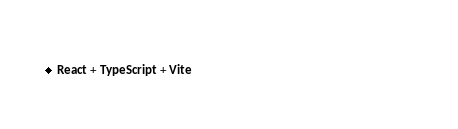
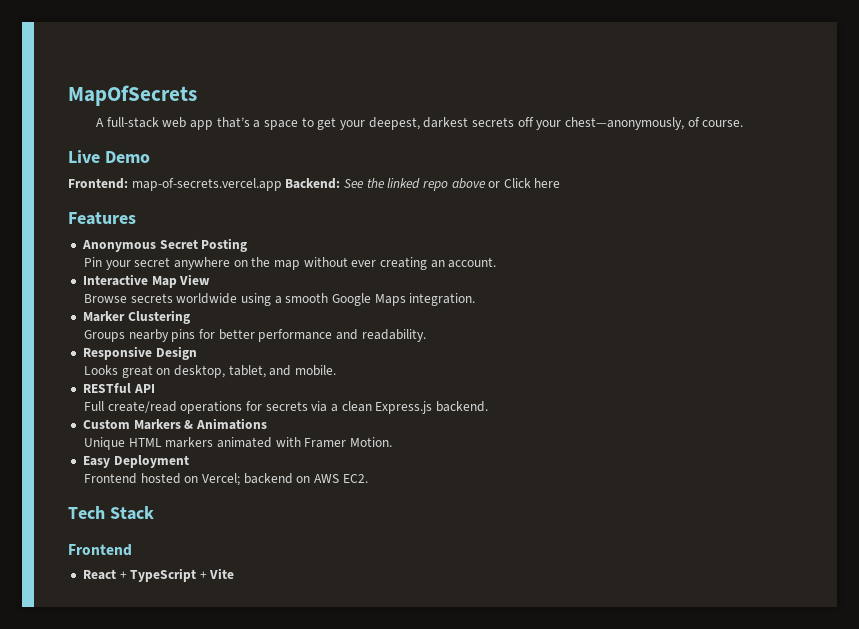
+ MapOfSecrets
+ A full-stack web app that’s a space to get your deepest, darkest secrets off your chest—anonymously, of course.
+ Live Demo
+ Frontend: map-of-secrets.vercel.app Backend: See the linked repo above or Click here
+ Features
+ Anonymous Secret Posting
+ Pin your secret anywhere on the map without ever creating an account.
+ Interactive Map View
+ Browse secrets worldwide using a smooth Google Maps integration.
+ Marker Clustering
+ Groups nearby pins for better performance and readability.
+ Responsive Design
+ Looks great on desktop, tablet, and mobile.
+ RESTful API
+ Full create/read operations for secrets via a clean Express.js backend.
+ Custom Markers & Animations
+ Unique HTML markers animated with Framer Motion.
+ Easy Deployment
+ Frontend hosted on Vercel; backend on AWS EC2.
+ Tech Stack
+ Frontend

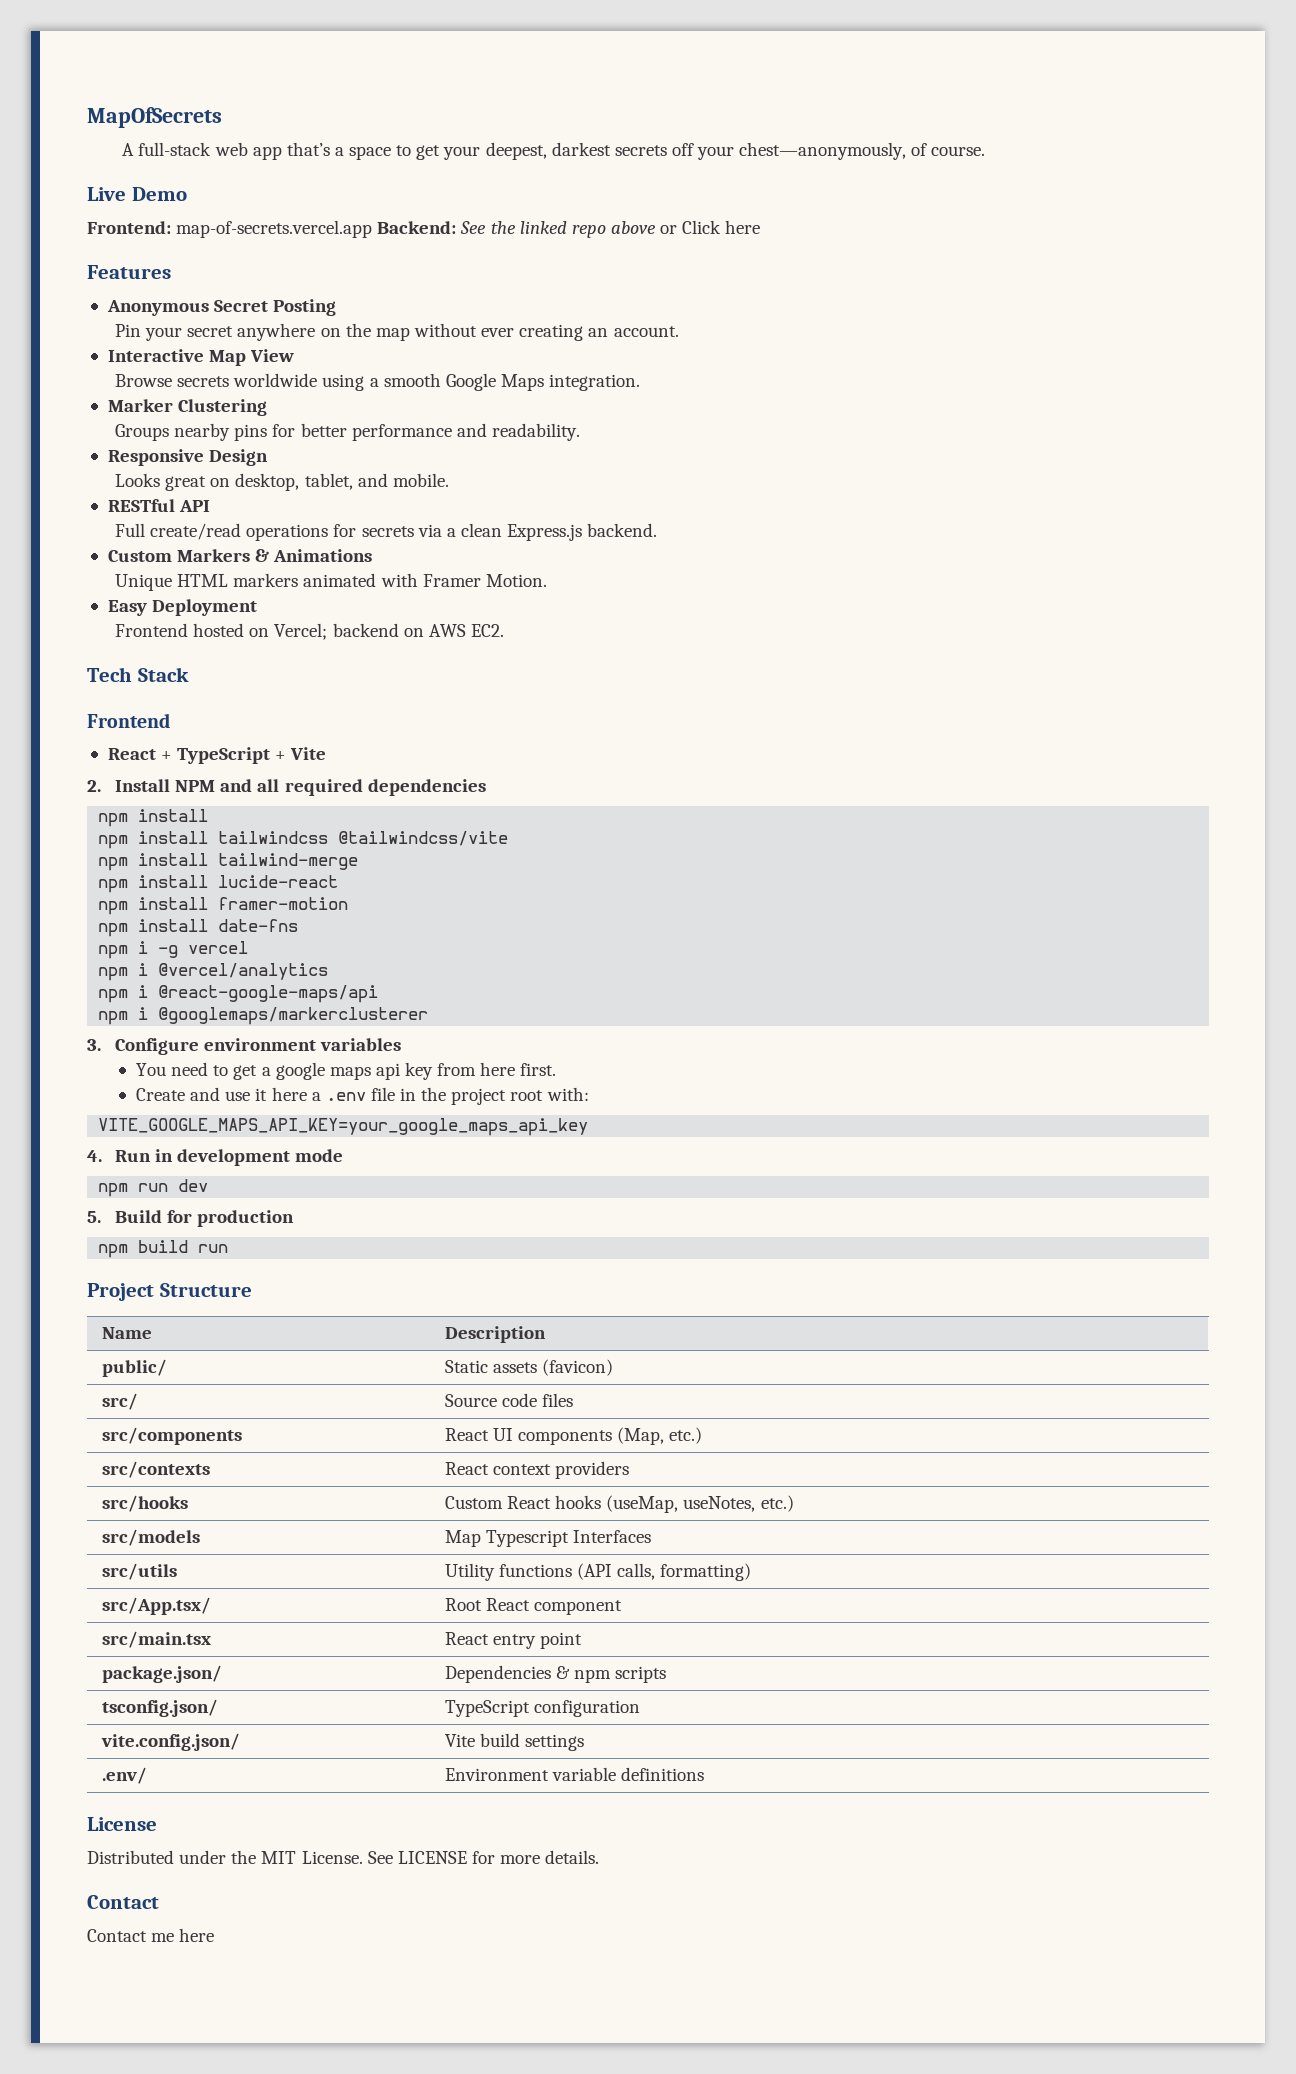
+ 2. Install NPM and all required dependencies
+ npm install
+ npm install tailwindcss @tailwindcss/vite
+ npm install tailwind-merge
+ npm install lucide-react
+ npm install framer-motion
+ npm install date-fns
+ npm i -g vercel
+ npm i @vercel/analytics
+ npm i @react-google-maps/api
+ npm i @googlemaps/markerclusterer
+ 3. Configure environment variables
+ You need to get a google maps api key from here first.
+ Create and use it here a .env file in the project root with:
+ VITE_GOOGLE_MAPS_API_KEY=your_google_maps_api_key
+ 4. Run in development mode
+ npm run dev
+ 5. Build for production
+ npm build run
+ Project Structure
+ Name | Description
+ public/ | Static assets (favicon)
+ src/ | Source code files
+ src/components | React UI components (Map, etc.)
+ src/contexts | React context providers
+ src/hooks | Custom React hooks (useMap, useNotes, etc.)
+ src/models | Map Typescript Interfaces
+ src/utils | Utility functions (API calls, formatting)
+ src/App.tsx/ | Root React component
+ src/main.tsx | React entry point
+ package.json/ | Dependencies & npm scripts
+ tsconfig.json/ | TypeScript configuration
+ vite.config.json/ | Vite build settings
+ .env/ | Environment variable definitions
+ License
+ Distributed under the MIT License. See LICENSE for more details.
+ Contact
+ Contact me here

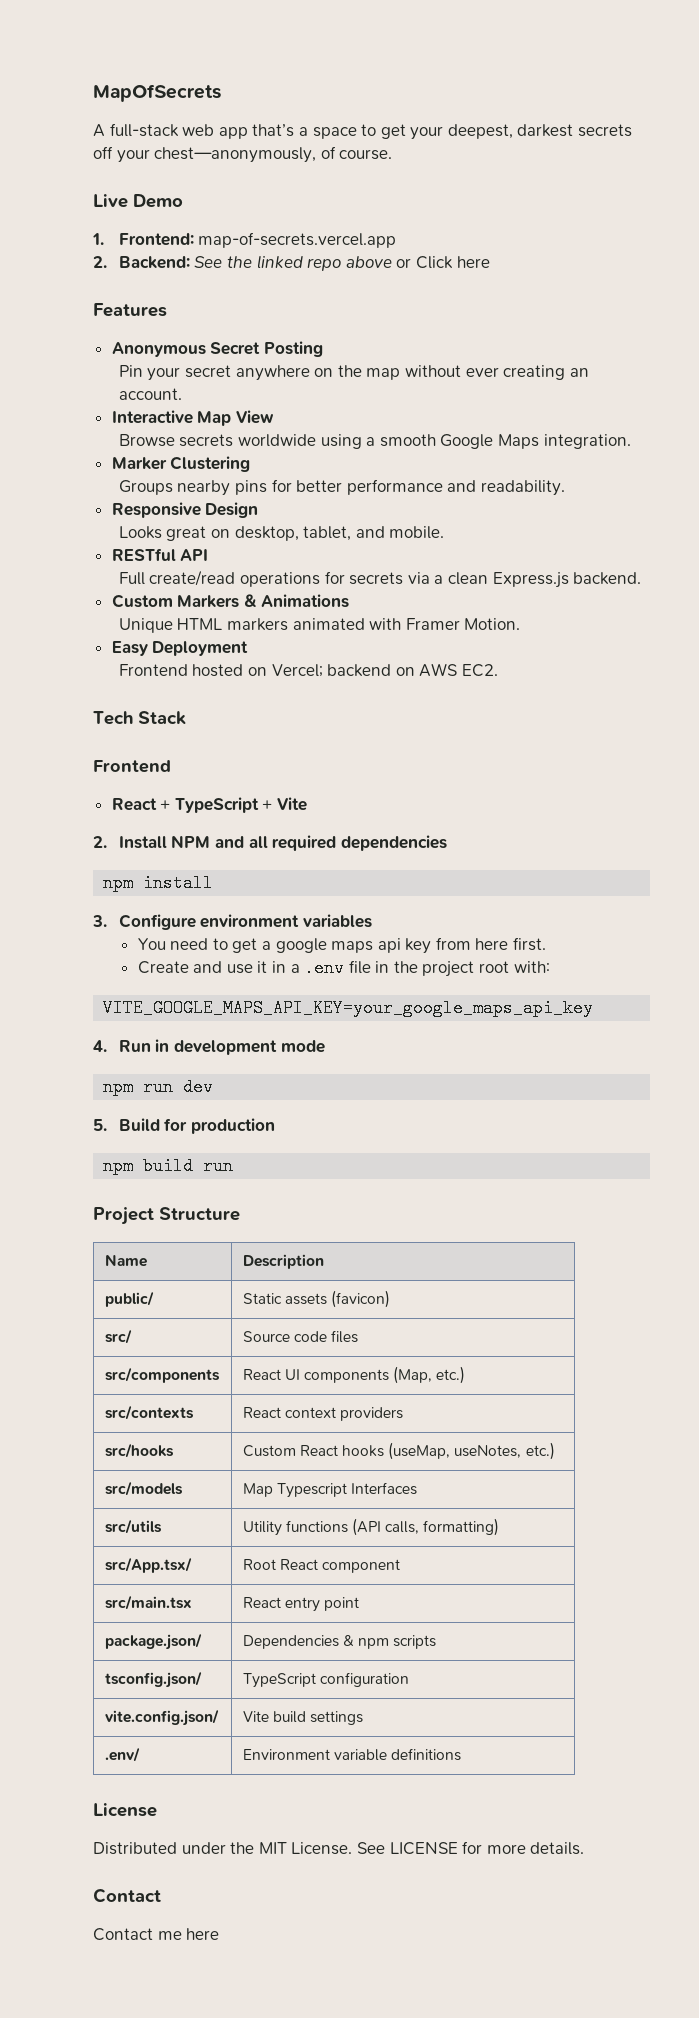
- Frontend: map-of-secrets.vercel.app Backend: See the linked repo above or Click here
+ 1. Frontend: map-of-secrets.vercel.app
+ 2. Backend: See the linked repo above or Click here
- npm install tailwindcss @tailwindcss/vite
- npm install tailwind-merge
- npm install lucide-react
- npm install framer-motion
- npm install date-fns
- npm i -g vercel
- npm i @vercel/analytics
- npm i @react-google-maps/api
- npm i @googlemaps/markerclusterer
- Create and use it here a .env file in the project root with:
+ Create and use it in a .env file in the project root with:

